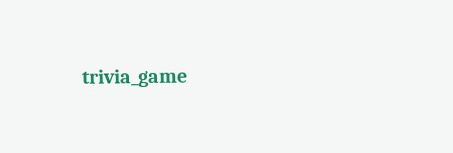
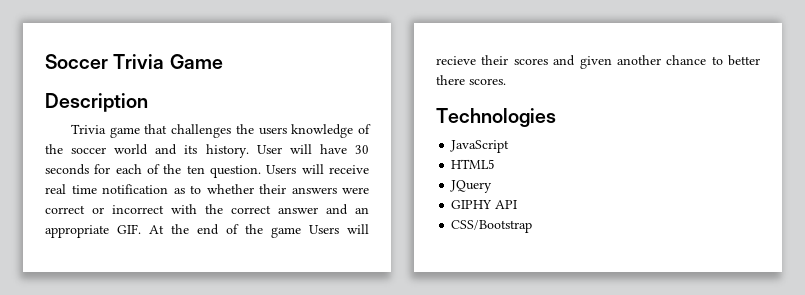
- trivia_game
+ Soccer Trivia Game
+ Description
+ Trivia game that challenges the users knowledge of the soccer world and its history. User will have 30 seconds for each of the ten question. Users will receive real time notification as to whether their answers were correct or incorrect with the correct answer and an appropriate GIF. At the end of the game Users will recieve their scores and given another chance to better there scores.
+ Technologies
+ JavaScript
+ HTML5
+ JQuery
+ GIPHY API
+ CSS/Bootstrap

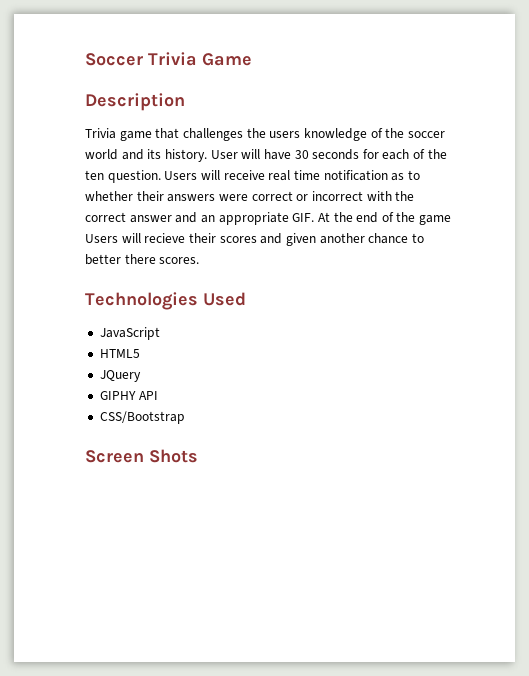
- Technologies
+ Technologies Used
+ Screen Shots

